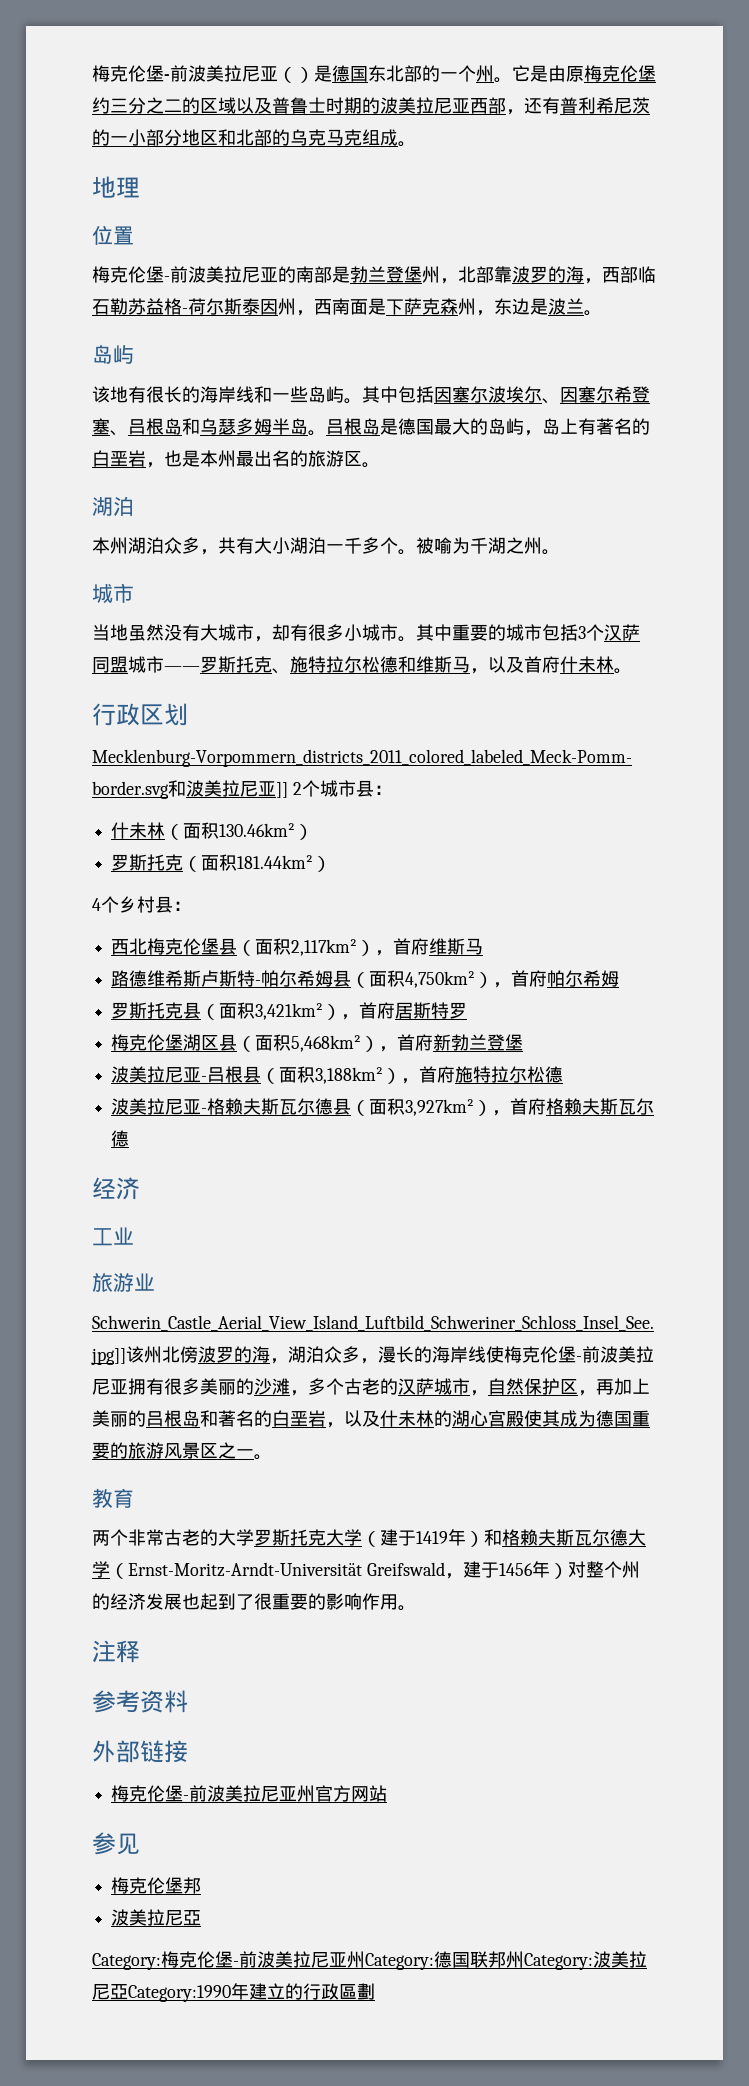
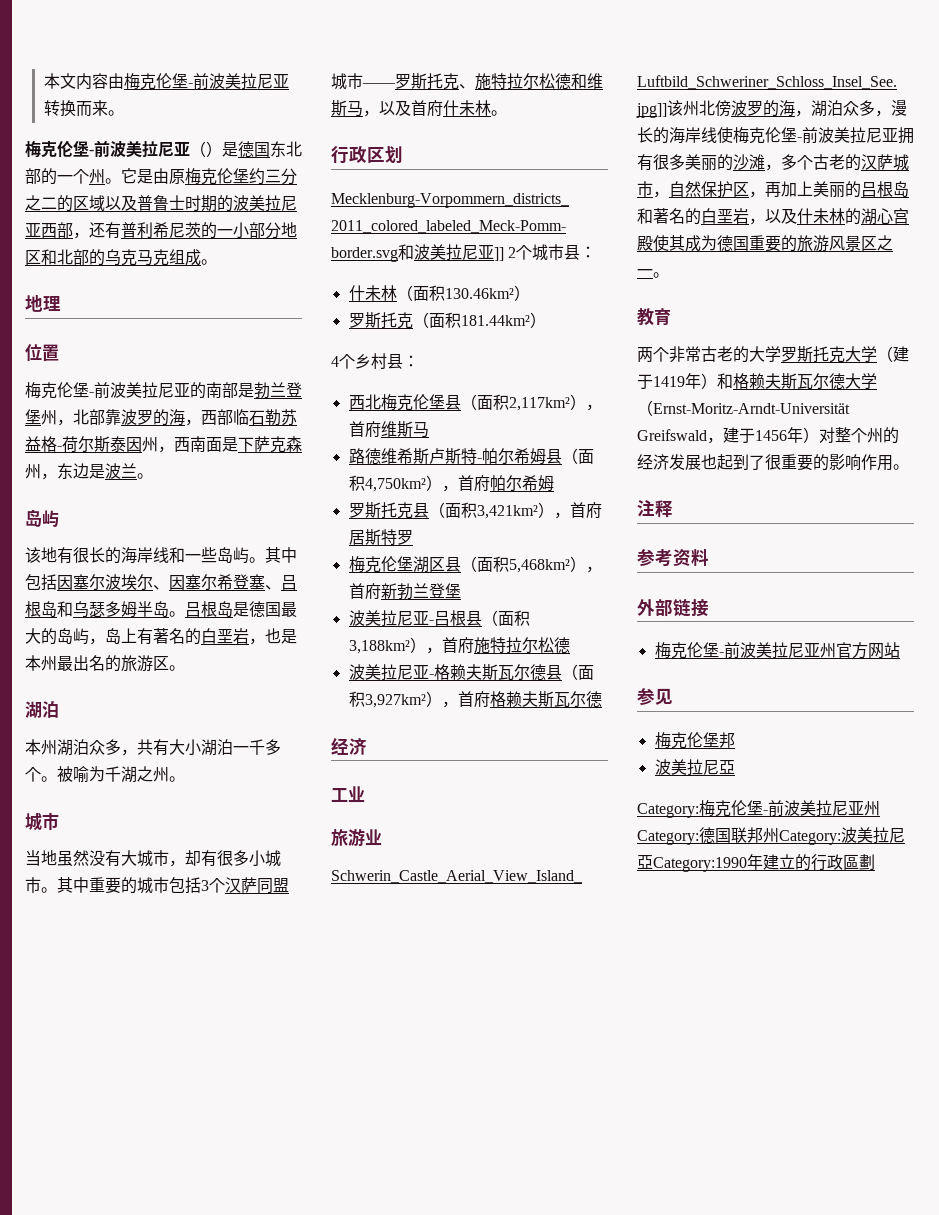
+ 本文内容由梅克伦堡-前波美拉尼亚转换而来。

